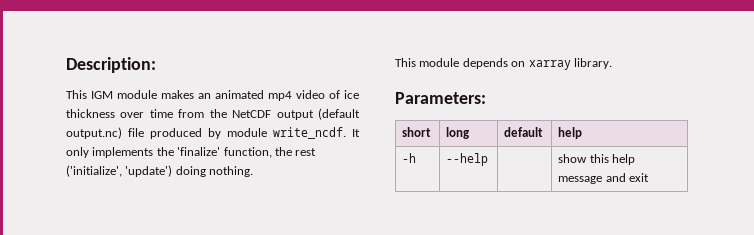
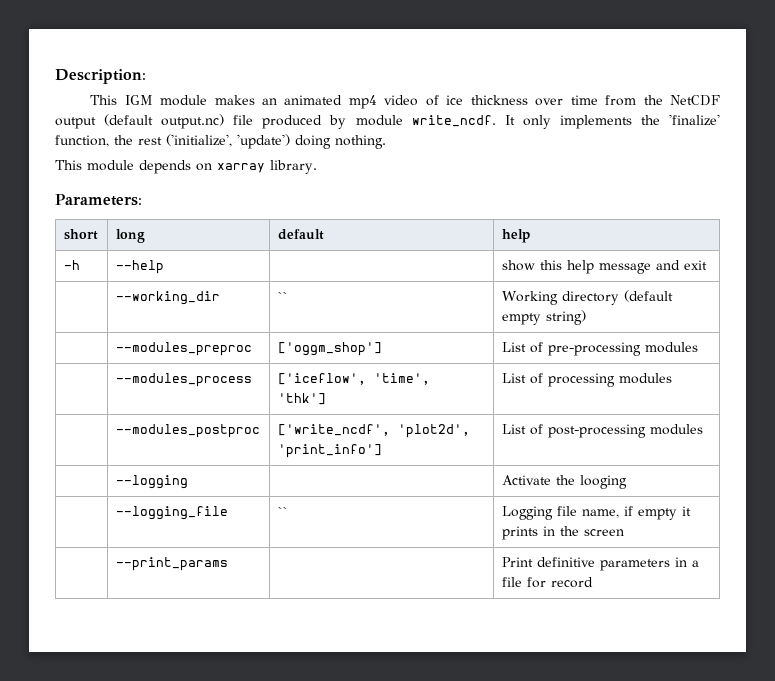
+ | --working_dir | `` | Working directory (default empty string)
+ | --modules_preproc | ['oggm_shop'] | List of pre-processing modules
+ | --modules_process | ['iceflow', 'time', 'thk'] | List of processing modules
+ | --modules_postproc | ['write_ncdf', 'plot2d', 'print_info'] | List of post-processing modules
+ | --logging | | Activate the looging
+ | --logging_file | `` | Logging file name, if empty it prints in the screen
+ | --print_params | | Print definitive parameters in a file for record

